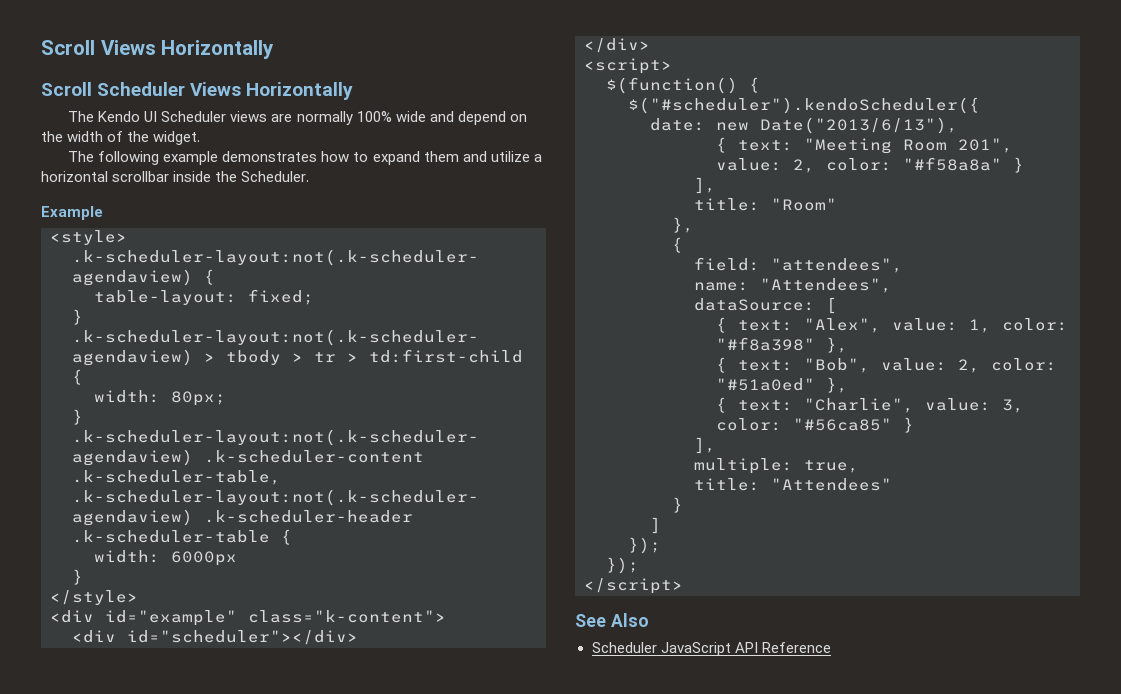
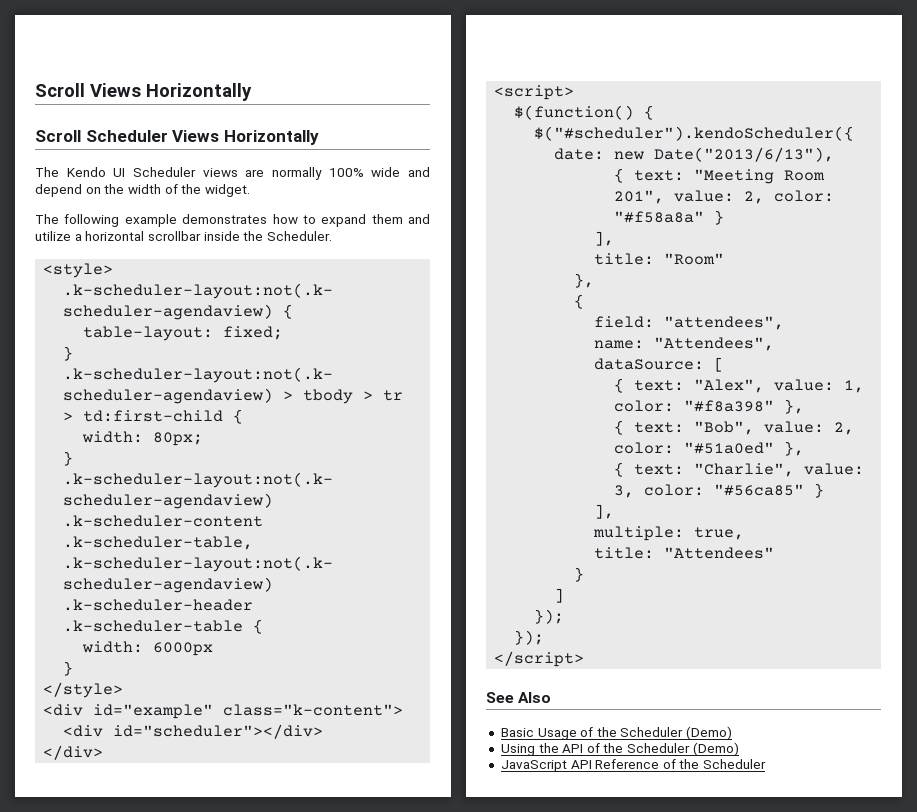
- Example
- Scheduler JavaScript API Reference
+ Basic Usage of the Scheduler (Demo)
+ Using the API of the Scheduler (Demo)
+ JavaScript API Reference of the Scheduler

